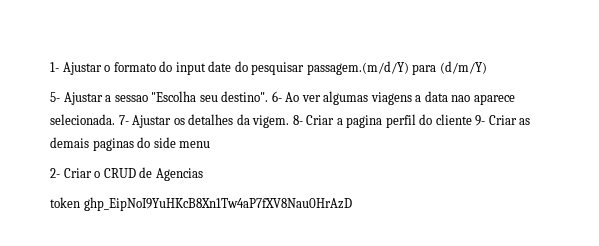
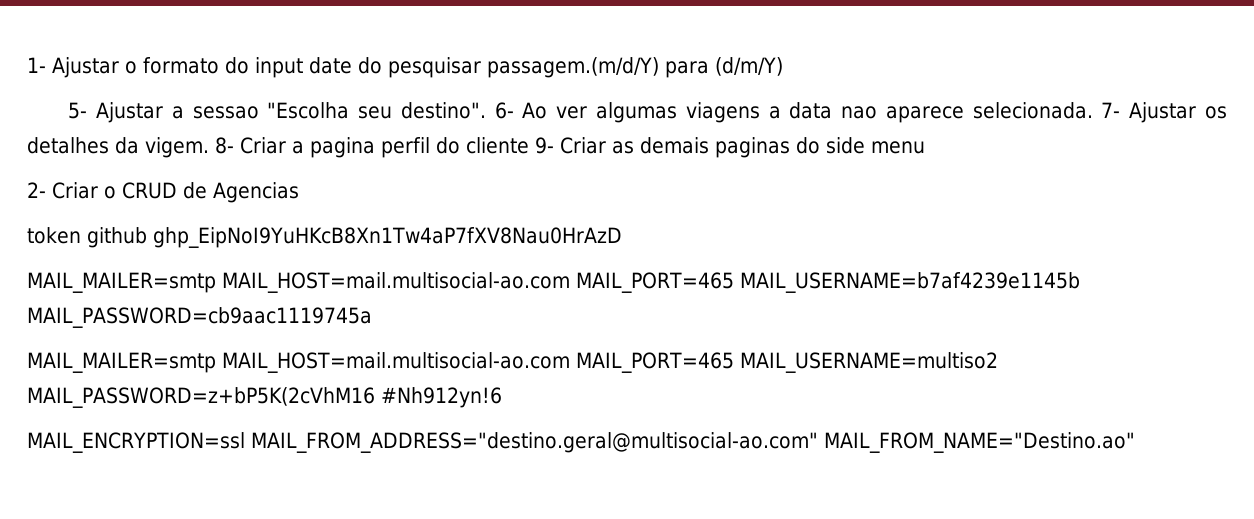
- token 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
+ token github 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
+ MAIL_MAILER=smtp MAIL_HOST=mail.multisocial-ao.com MAIL_PORT=465 MAIL_USERNAME=b7af4239e1145b MAIL_PASSWORD=cb9aac1119745a
+ MAIL_MAILER=smtp MAIL_HOST=mail.multisocial-ao.com MAIL_PORT=465 MAIL_USERNAME=multiso2 MAIL_PASSWORD=z+bP5K(2cVhM16 #Nh912yn!6
+ MAIL_ENCRYPTION=ssl MAIL_FROM_ADDRESS="destino.geral@multisocial-ao.com" MAIL_FROM_NAME="Destino.ao"

